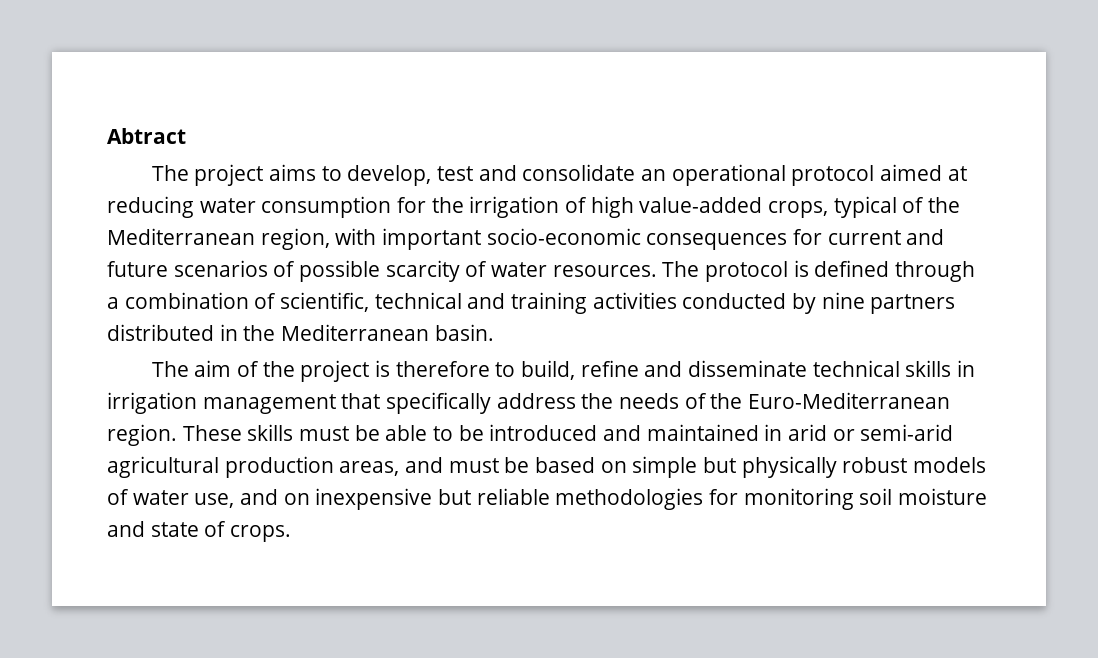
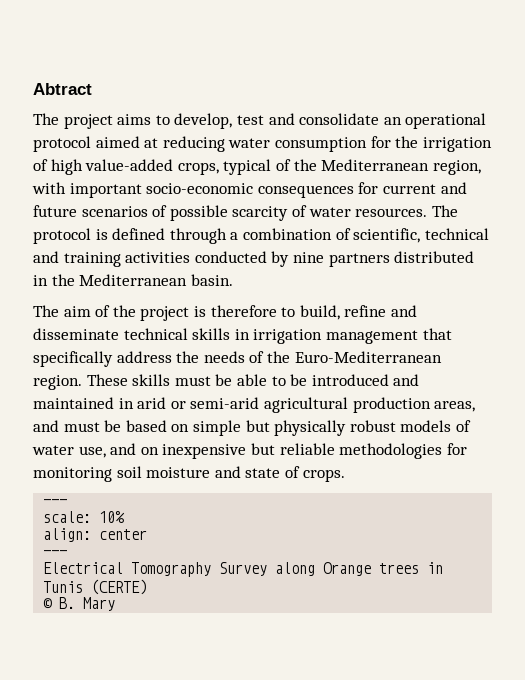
  These skills must be able to be introduced and maintained in arid or semi-arid agricultural production areas, and must be based on simple but physically robust models of water use, and on inexpensive but reliable methodologies for monitoring soil moisture and state of crops.
+ ---
+ scale: 10%
+ align: center
+ ---
+ Electrical Tomography Survey along Orange trees in Tunis (CERTE)
+ © B. Mary

